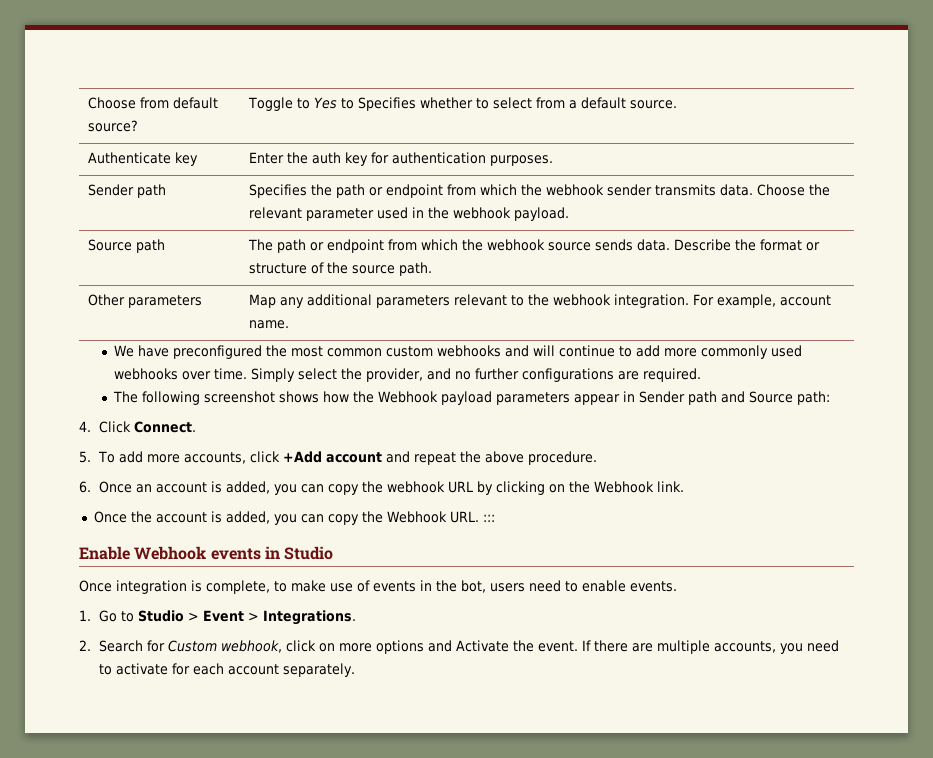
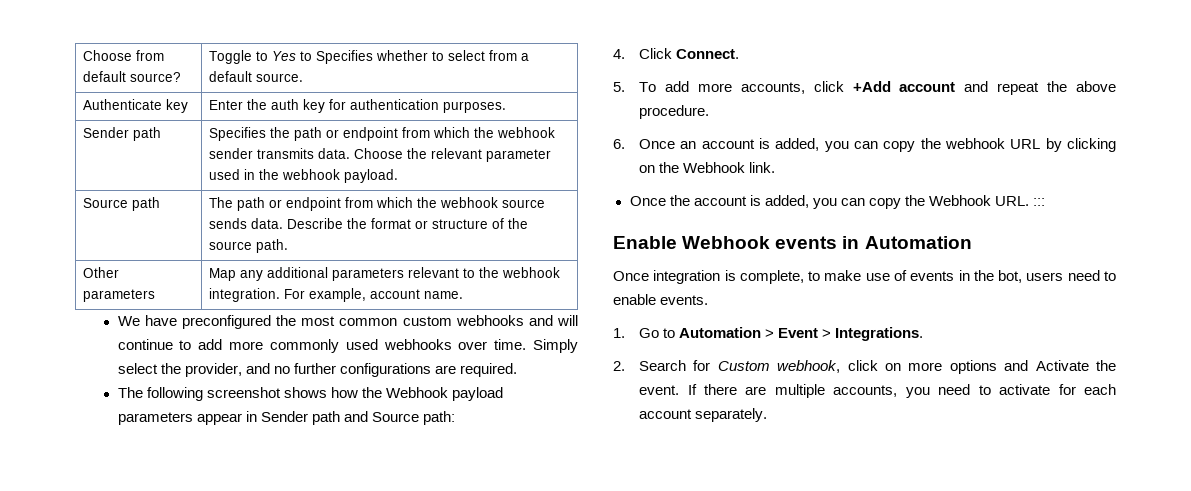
- Enable Webhook events in Studio
+ Enable Webhook events in Automation
- 1. Go to Studio > Event > Integrations.
+ 1. Go to Automation > Event > Integrations.

